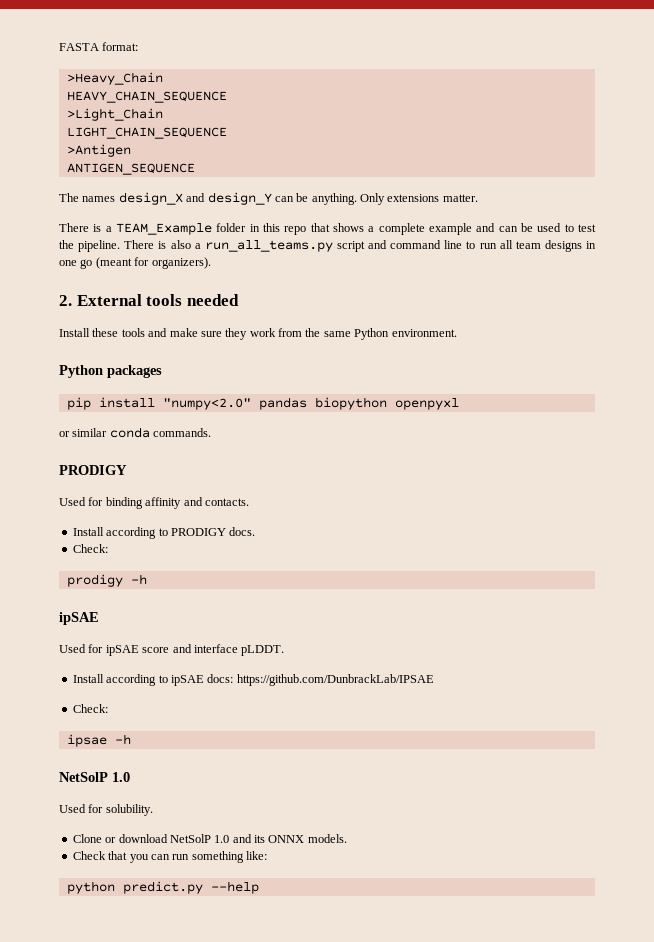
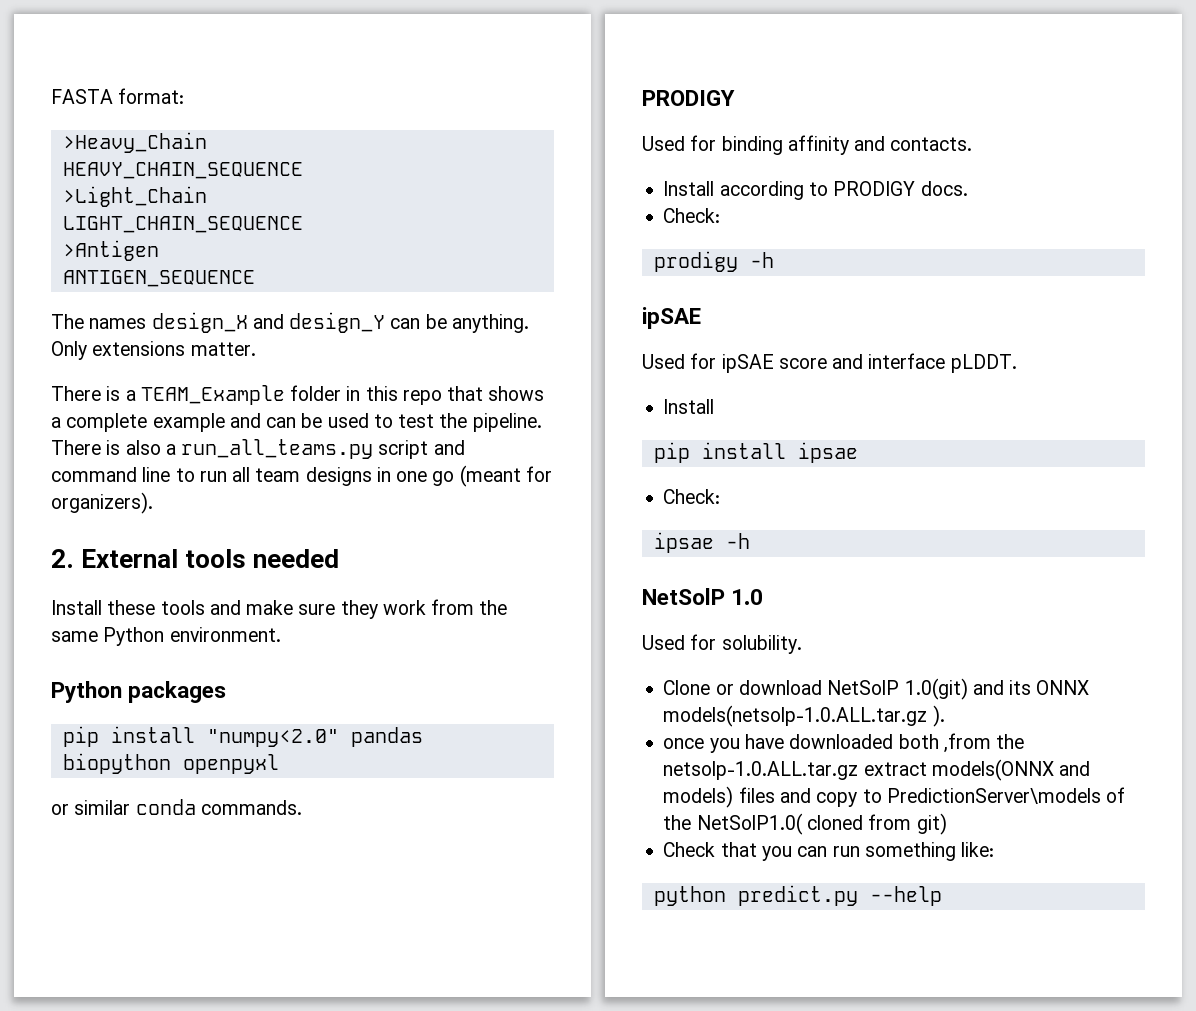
  Used for ipSAE score and interface pLDDT.
- Install according to ipSAE docs: https://github.com/DunbrackLab/IPSAE
+ Install
+ pip install ipsae
- Clone or download NetSolP 1.0 and its ONNX models.
+ Clone or download NetSolP 1.0(git) and its ONNX models(netsolp-1.0.ALL.tar.gz ).
+ once you have downloaded both ,from the netsolp-1.0.ALL.tar.gz extract models(ONNX and models) files and copy to PredictionServer\models of the NetSolP1.0( cloned from git)

